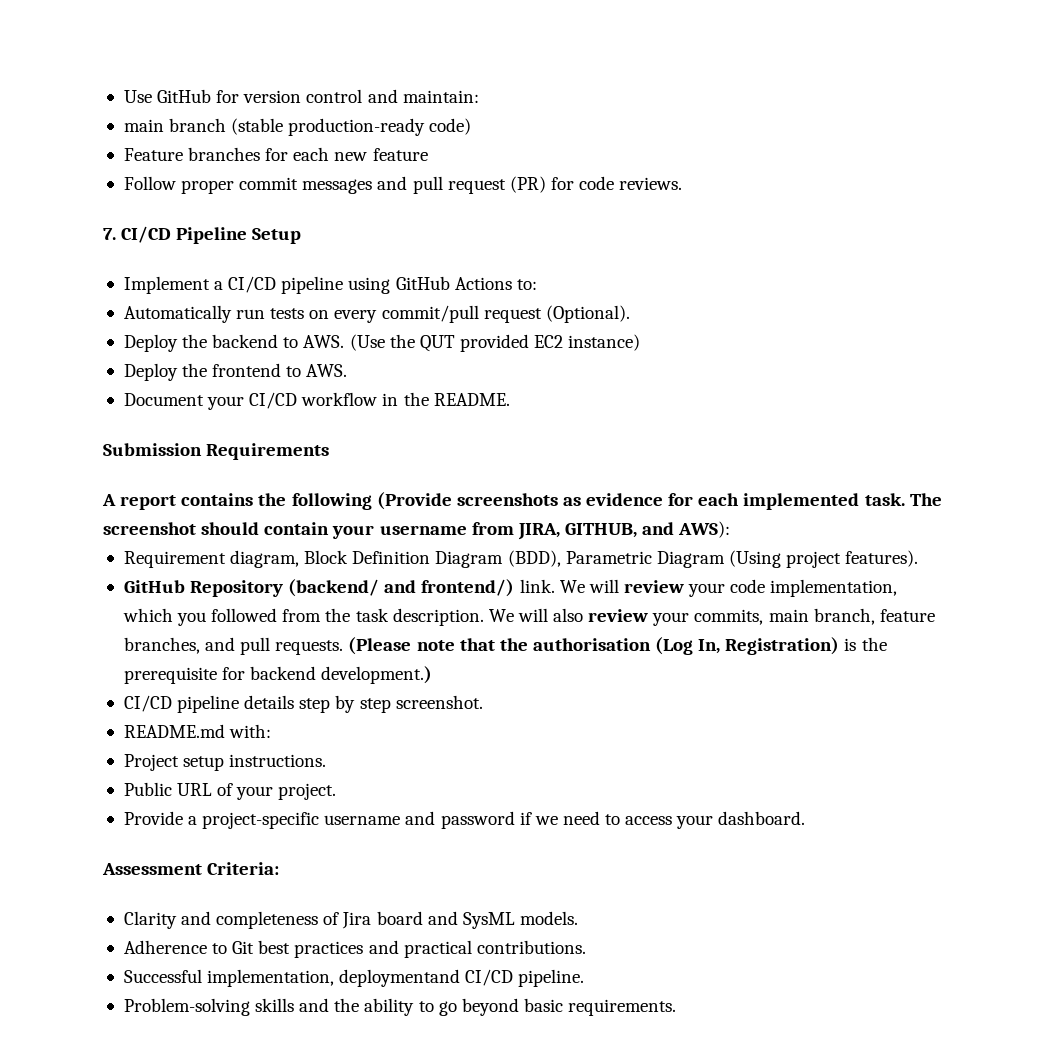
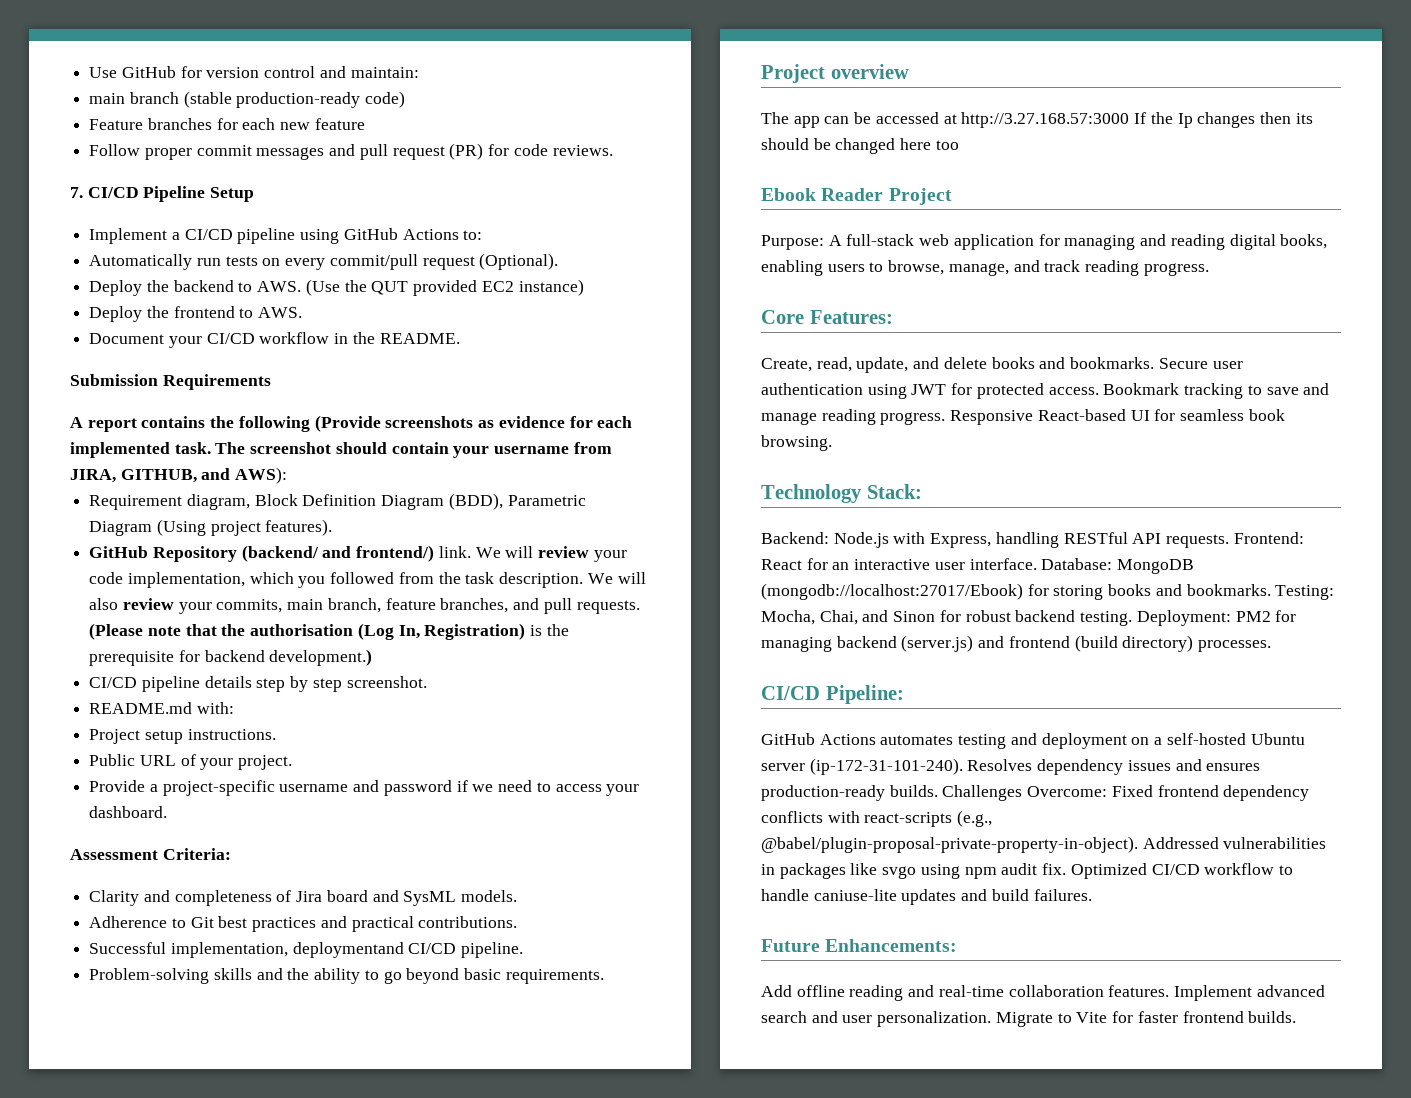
+ Project overview
+ The app can be accessed at http://3.27.168.57:3000 If the Ip changes then its should be changed here too
+ Ebook Reader Project
+ Purpose: A full-stack web application for managing and reading digital books, enabling users to browse, manage, and track reading progress.
+ Core Features:
+ Create, read, update, and delete books and bookmarks. Secure user authentication using JWT for protected access. Bookmark tracking to save and manage reading progress. Responsive React-based UI for seamless book browsing.
+ Technology Stack:
+ Backend: Node.js with Express, handling RESTful API requests. Frontend: React for an interactive user interface. Database: MongoDB (mongodb://localhost:27017/Ebook) for storing books and bookmarks. Testing: Mocha, Chai, and Sinon for robust backend testing. Deployment: PM2 for managing backend (server.js) and frontend (build directory) processes.
+ CI/CD Pipeline:
+ GitHub Actions automates testing and deployment on a self-hosted Ubuntu server (ip-172-31-101-240). Resolves dependency issues and ensures production-ready builds. Challenges Overcome: Fixed frontend dependency conflicts with react-scripts (e.g., @babel/plugin-proposal-private-property-in-object). Addressed vulnerabilities in packages like svgo using npm audit fix. Optimized CI/CD workflow to handle caniuse-lite updates and build failures.
+ Future Enhancements:
+ Add offline reading and real-time collaboration features. Implement advanced search and user personalization. Migrate to Vite for faster frontend builds.

